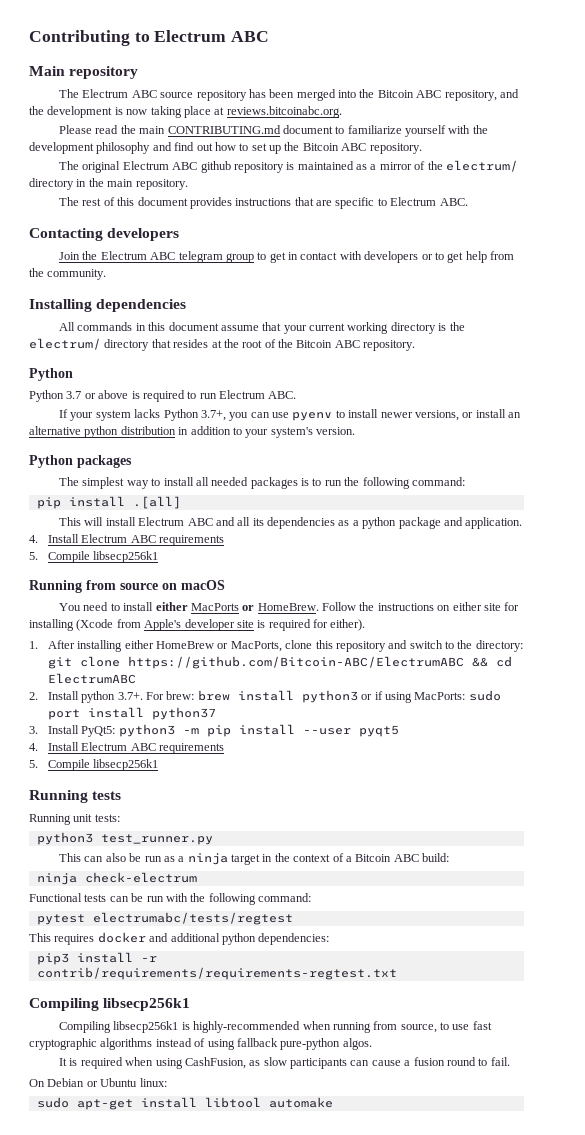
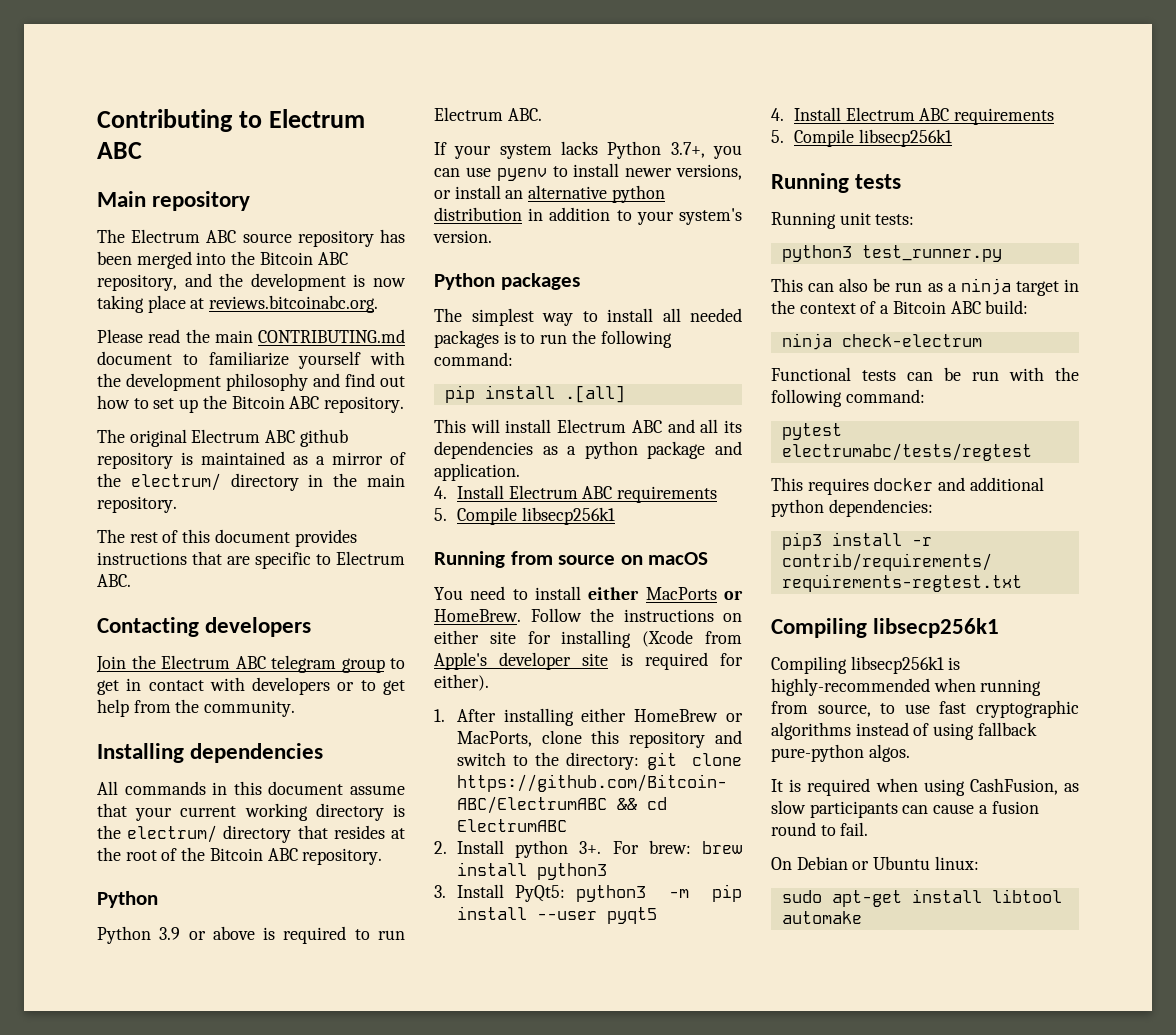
- Python 3.7 or above is required to run Electrum ABC.
+ Python 3.9 or above is required to run Electrum ABC.
- 2. Install python 3.7+. For brew: brew install python3 or if using MacPorts: sudo port install python37
+ 2. Install python 3+. For brew: brew install python3

